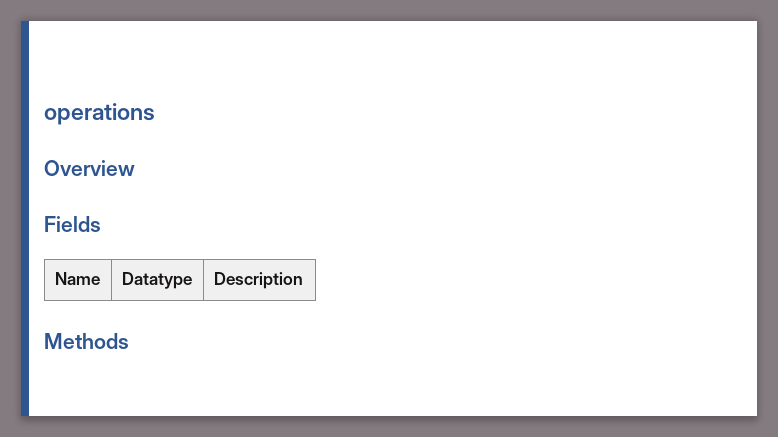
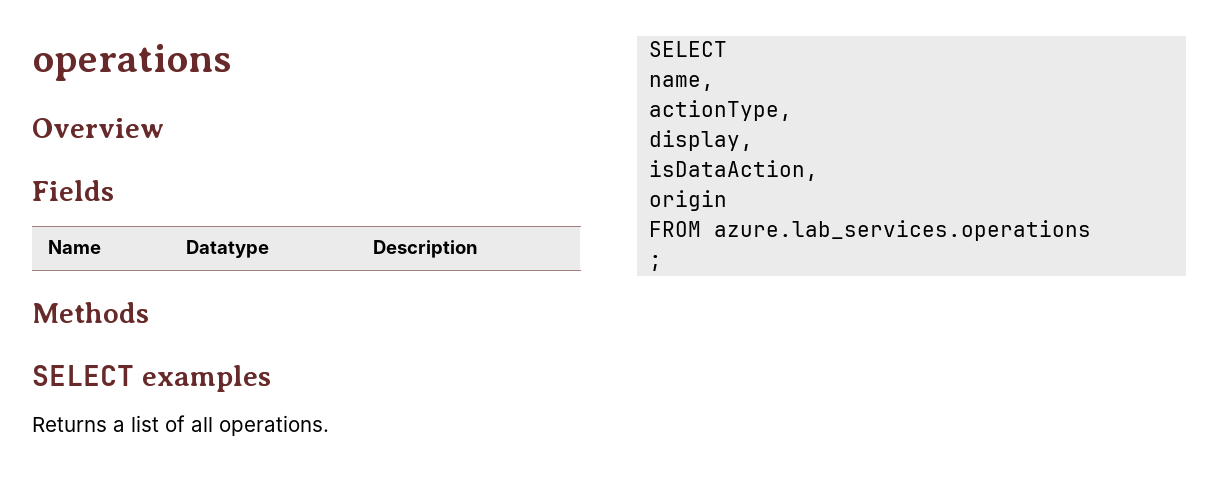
+ SELECT examples
+ Returns a list of all operations.
+ SELECT
+ name,
+ actionType,
+ display,
+ isDataAction,
+ origin
+ FROM azure.lab_services.operations
+ ;

